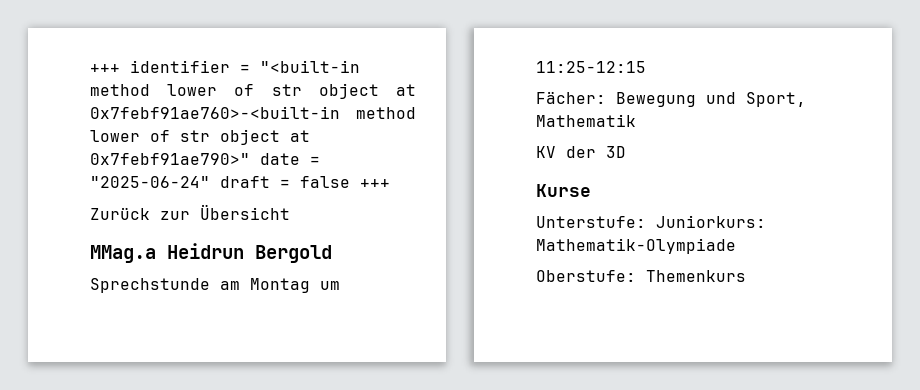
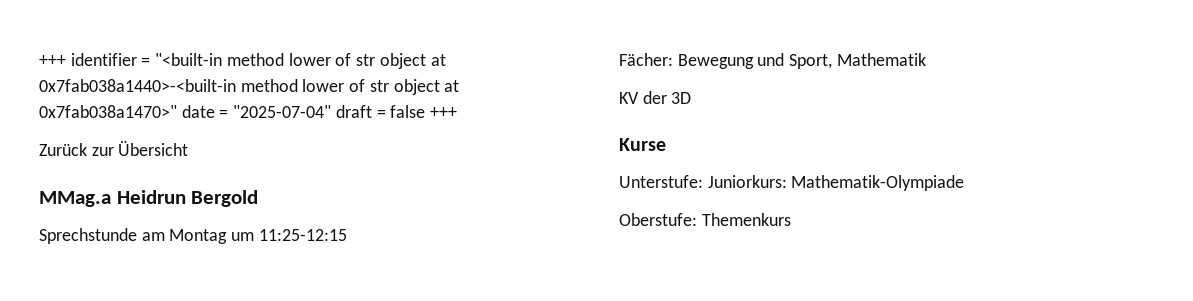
- +++ identifier = "<built-in method lower of str object at 0x7febf91ae760>-<built-in method lower of str object at 0x7febf91ae790>" date = "2025-06-24" draft = false +++
+ +++ identifier = "<built-in method lower of str object at 0x7fab038a1440>-<built-in method lower of str object at 0x7fab038a1470>" date = "2025-07-04" draft = false +++

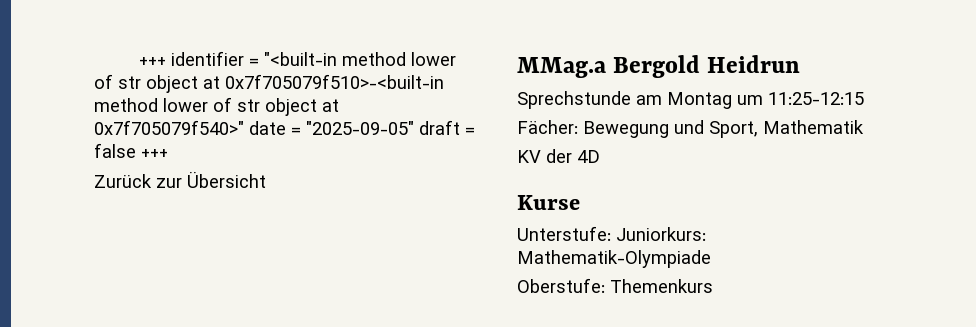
- +++ identifier = "<built-in method lower of str object at 0x7fab038a1440>-<built-in method lower of str object at 0x7fab038a1470>" date = "2025-07-04" draft = false +++
+ +++ identifier = "<built-in method lower of str object at 0x7f705079f510>-<built-in method lower of str object at 0x7f705079f540>" date = "2025-09-05" draft = false +++
- MMag.a Heidrun Bergold
+ MMag.a Bergold Heidrun
- KV der 3D
+ KV der 4D

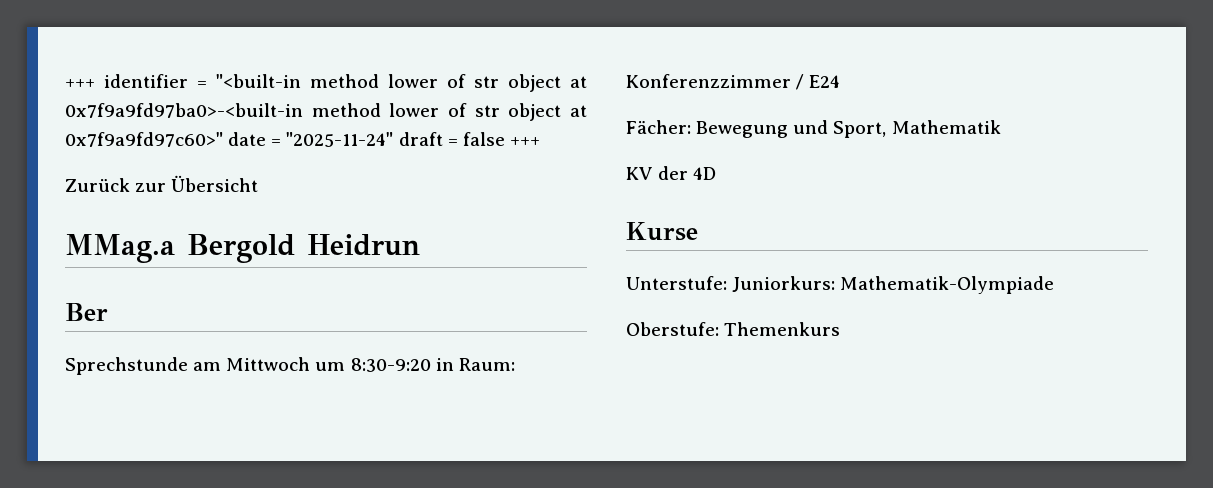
- +++ identifier = "<built-in method lower of str object at 0x7f705079f510>-<built-in method lower of str object at 0x7f705079f540>" date = "2025-09-05" draft = false +++
+ +++ identifier = "<built-in method lower of str object at 0x7f9a9fd97ba0>-<built-in method lower of str object at 0x7f9a9fd97c60>" date = "2025-11-24" draft = false +++
+ Ber
- Sprechstunde am Montag um 11:25-12:15
+ Sprechstunde am Mittwoch um 8:30-9:20 in Raum: Konferenzzimmer / E24

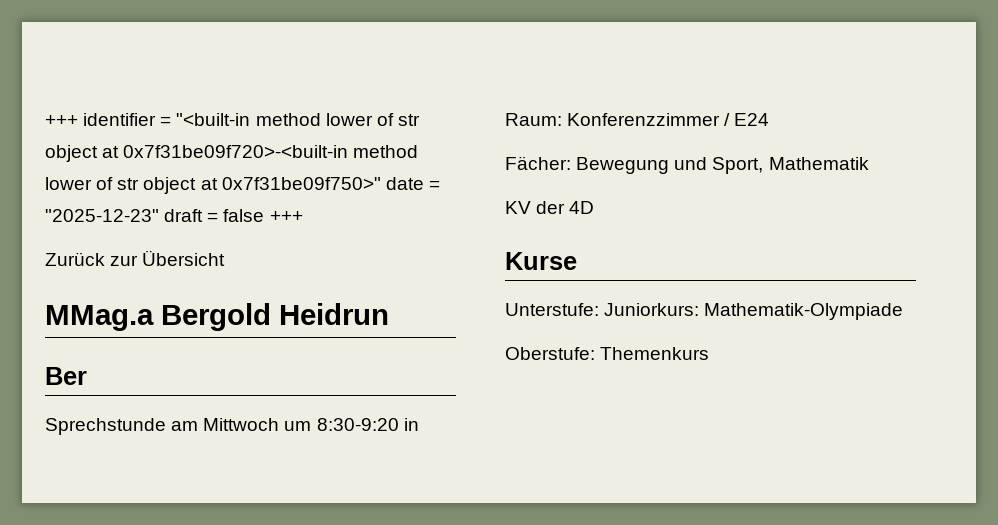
- +++ identifier = "<built-in method lower of str object at 0x7f9a9fd97ba0>-<built-in method lower of str object at 0x7f9a9fd97c60>" date = "2025-11-24" draft = false +++
+ +++ identifier = "<built-in method lower of str object at 0x7f31be09f720>-<built-in method lower of str object at 0x7f31be09f750>" date = "2025-12-23" draft = false +++

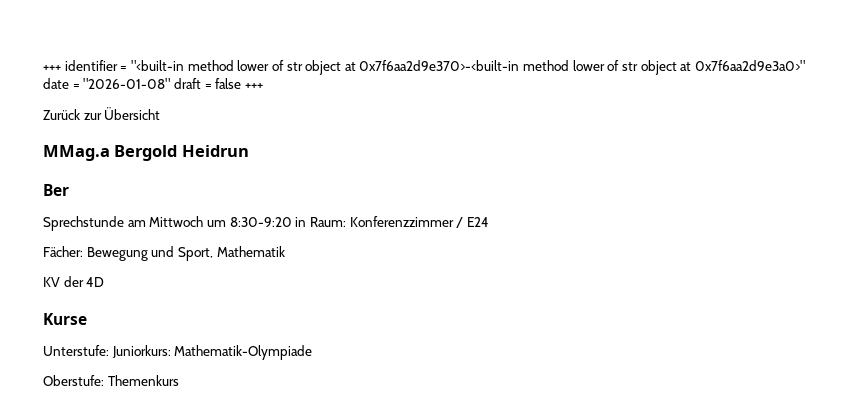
- +++ identifier = "<built-in method lower of str object at 0x7f31be09f720>-<built-in method lower of str object at 0x7f31be09f750>" date = "2025-12-23" draft = false +++
+ +++ identifier = "<built-in method lower of str object at 0x7f6aa2d9e370>-<built-in method lower of str object at 0x7f6aa2d9e3a0>" date = "2026-01-08" draft = false +++

